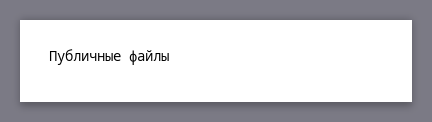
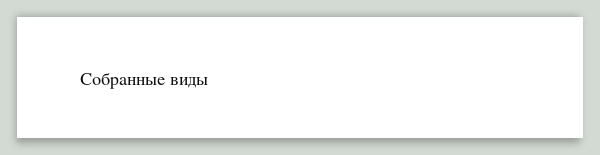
- Публичные файлы
+ Собранные виды

